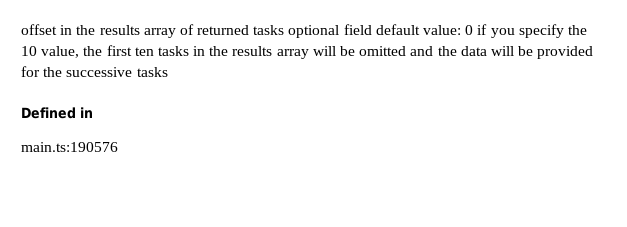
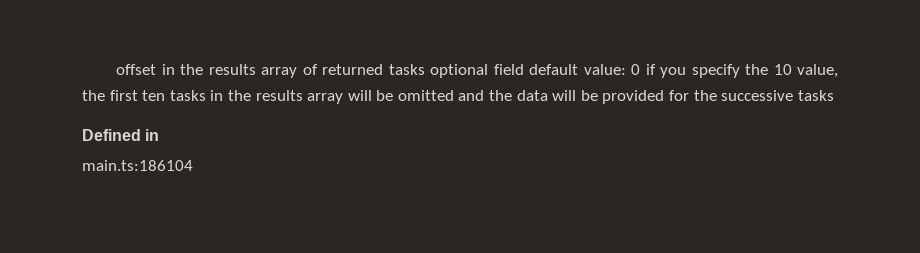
- main.ts:190576
+ main.ts:186104

